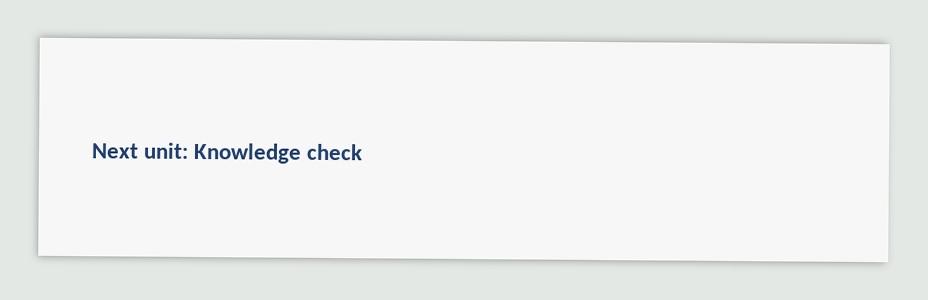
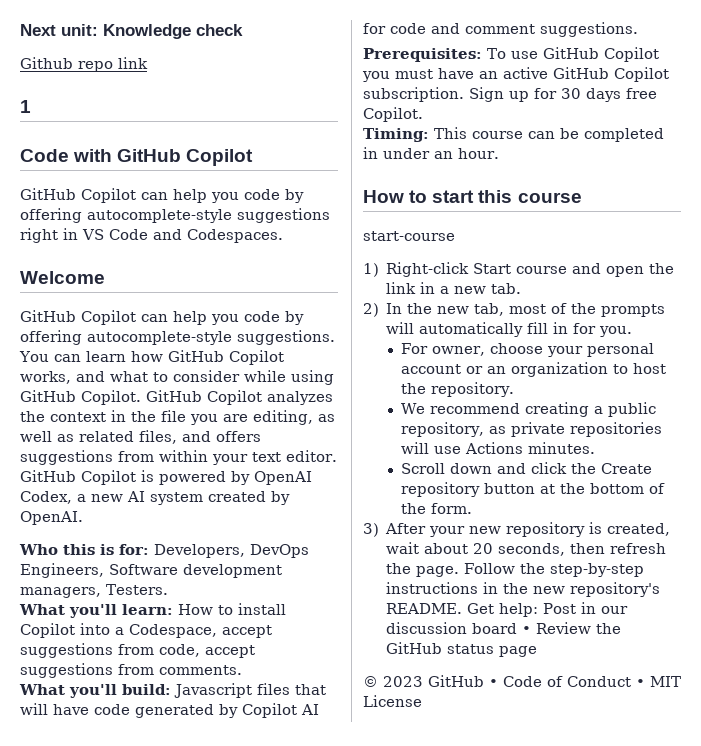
+ Github repo link
+ 1
+ Code with GitHub Copilot
+ GitHub Copilot can help you code by offering autocomplete-style suggestions right in VS Code and Codespaces.
+ Welcome
+ GitHub Copilot can help you code by offering autocomplete-style suggestions. You can learn how GitHub Copilot works, and what to consider while using GitHub Copilot. GitHub Copilot analyzes the context in the file you are editing, as well as related files, and offers suggestions from within your text editor. GitHub Copilot is powered by OpenAI Codex, a new AI system created by OpenAI.
+ Who this is for: Developers, DevOps Engineers, Software development managers, Testers.
+ What you'll learn: How to install Copilot into a Codespace, accept suggestions from code, accept suggestions from comments.
+ What you'll build: Javascript files that will have code generated by Copilot AI for code and comment suggestions.
+ Prerequisites: To use GitHub Copilot you must have an active GitHub Copilot subscription. Sign up for 30 days free Copilot.
+ Timing: This course can be completed in under an hour.
+ How to start this course
+ start-course
+ 1) Right-click Start course and open the link in a new tab.
+ 2) In the new tab, most of the prompts will automatically fill in for you.
+ For owner, choose your personal account or an organization to host the repository.
+ We recommend creating a public repository, as private repositories will use Actions minutes.
+ Scroll down and click the Create repository button at the bottom of the form.
+ 3) After your new repository is created, wait about 20 seconds, then refresh the page. Follow the step-by-step instructions in the new repository's README. Get help: Post in our discussion board • Review the GitHub status page
+ © 2023 GitHub • Code of Conduct • MIT License

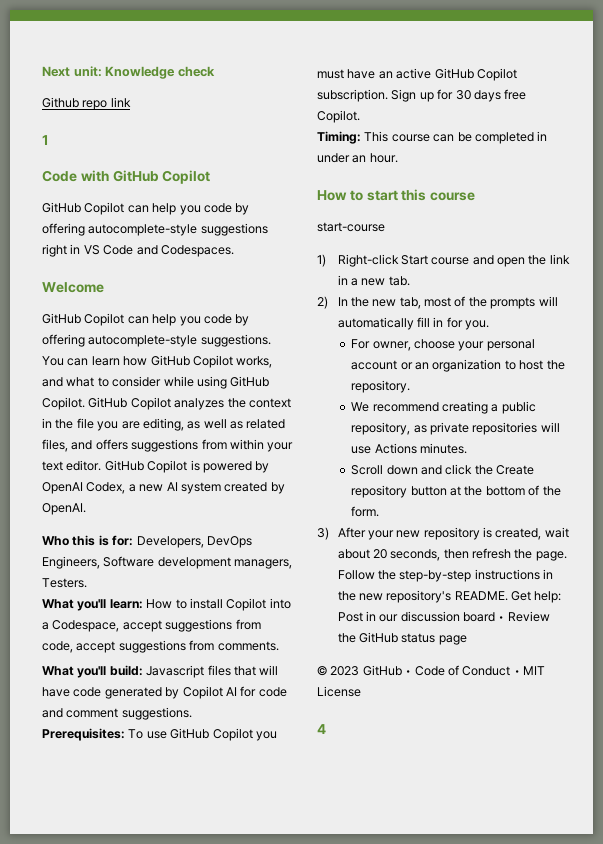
+ 4

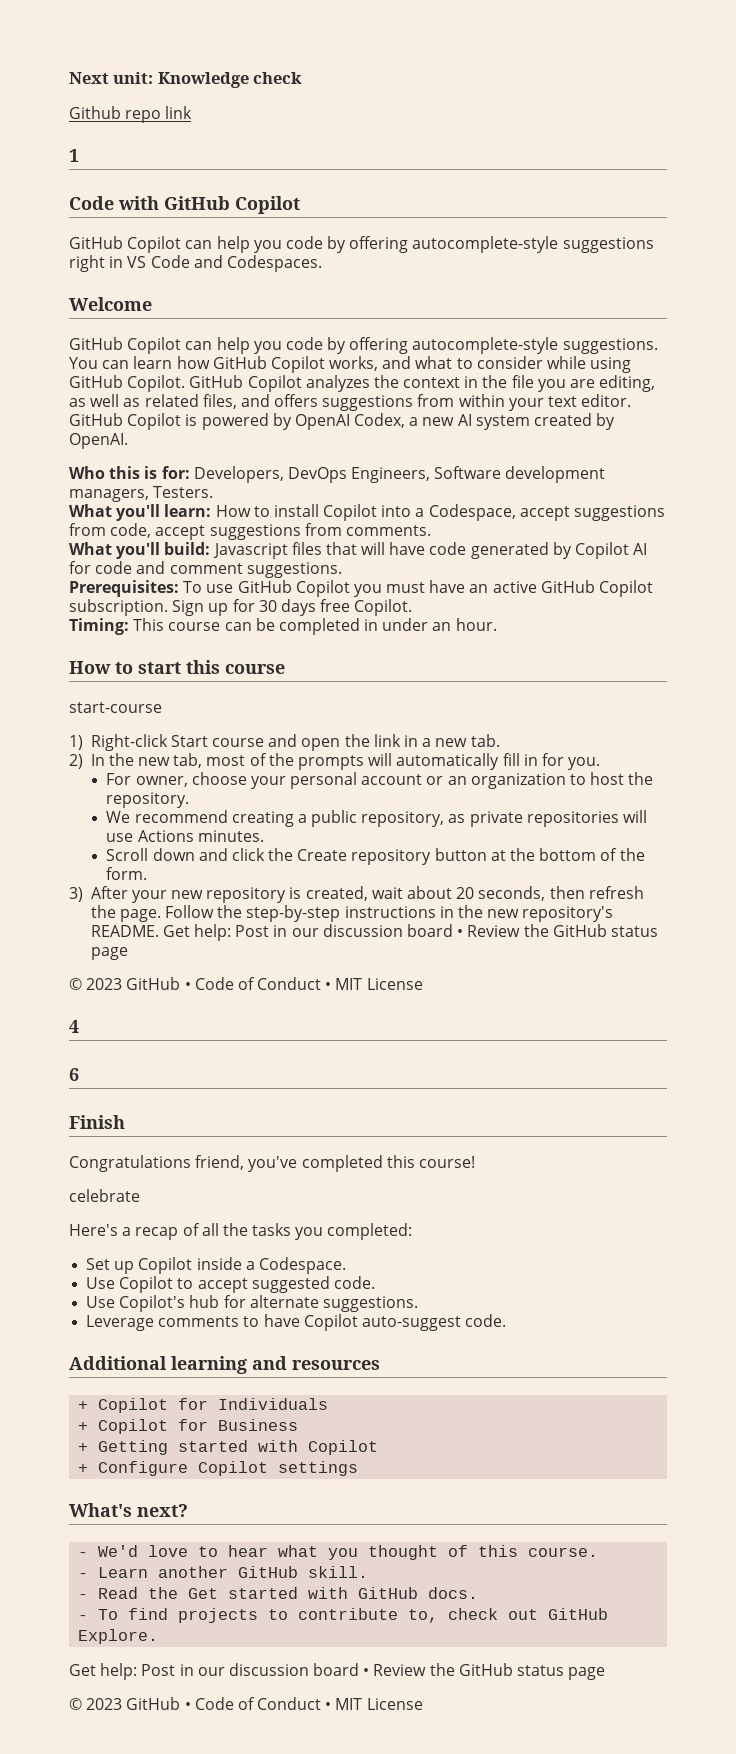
+ 6
+ Finish
+ Congratulations friend, you've completed this course!
+ celebrate
+ Here's a recap of all the tasks you completed:
+ Set up Copilot inside a Codespace.
+ Use Copilot to accept suggested code.
+ Use Copilot's hub for alternate suggestions.
+ Leverage comments to have Copilot auto-suggest code.
+ Additional learning and resources
+ + Copilot for Individuals
+ + Copilot for Business
+ + Getting started with Copilot
+ + Configure Copilot settings
+ What's next?
+ - We'd love to hear what you thought of this course.
+ - Learn another GitHub skill.
+ - Read the Get started with GitHub docs.
+ - To find projects to contribute to, check out GitHub Explore.
+ Get help: Post in our discussion board • Review the GitHub status page
+ © 2023 GitHub • Code of Conduct • MIT License

